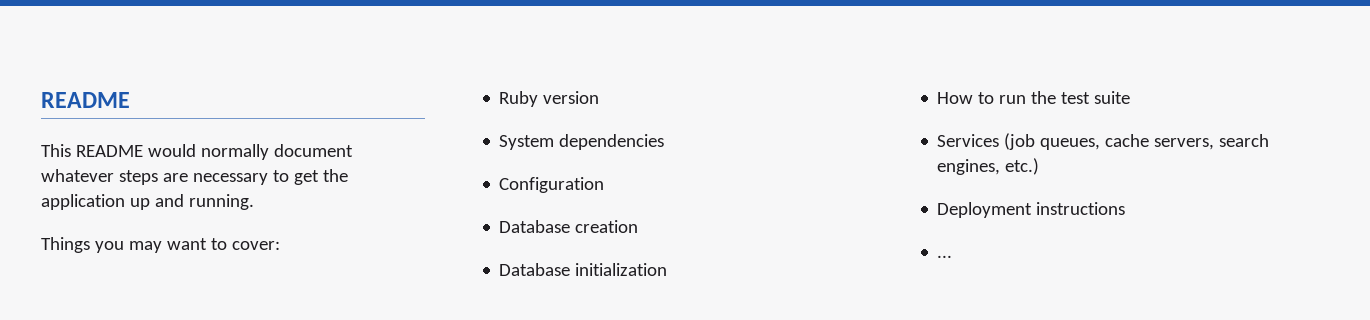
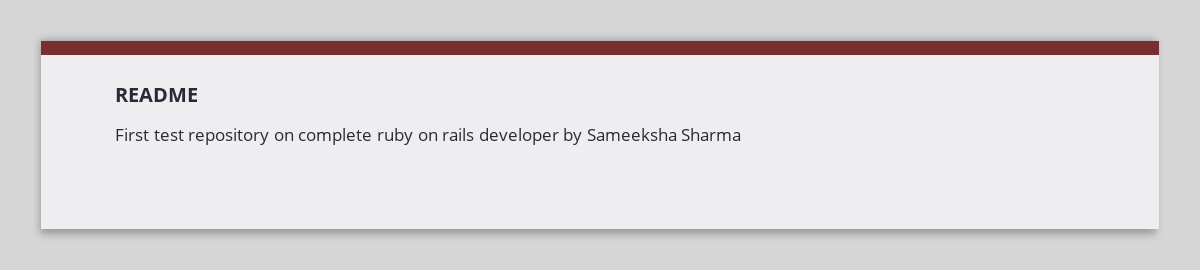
- This README would normally document whatever steps are necessary to get the application up and running.
- Things you may want to cover:
- Ruby version
- System dependencies
- Configuration
- Database creation
- Database initialization
- How to run the test suite
- Services (job queues, cache servers, search engines, etc.)
- Deployment instructions
- ...
+ First test repository on complete ruby on rails developer by Sameeksha Sharma

